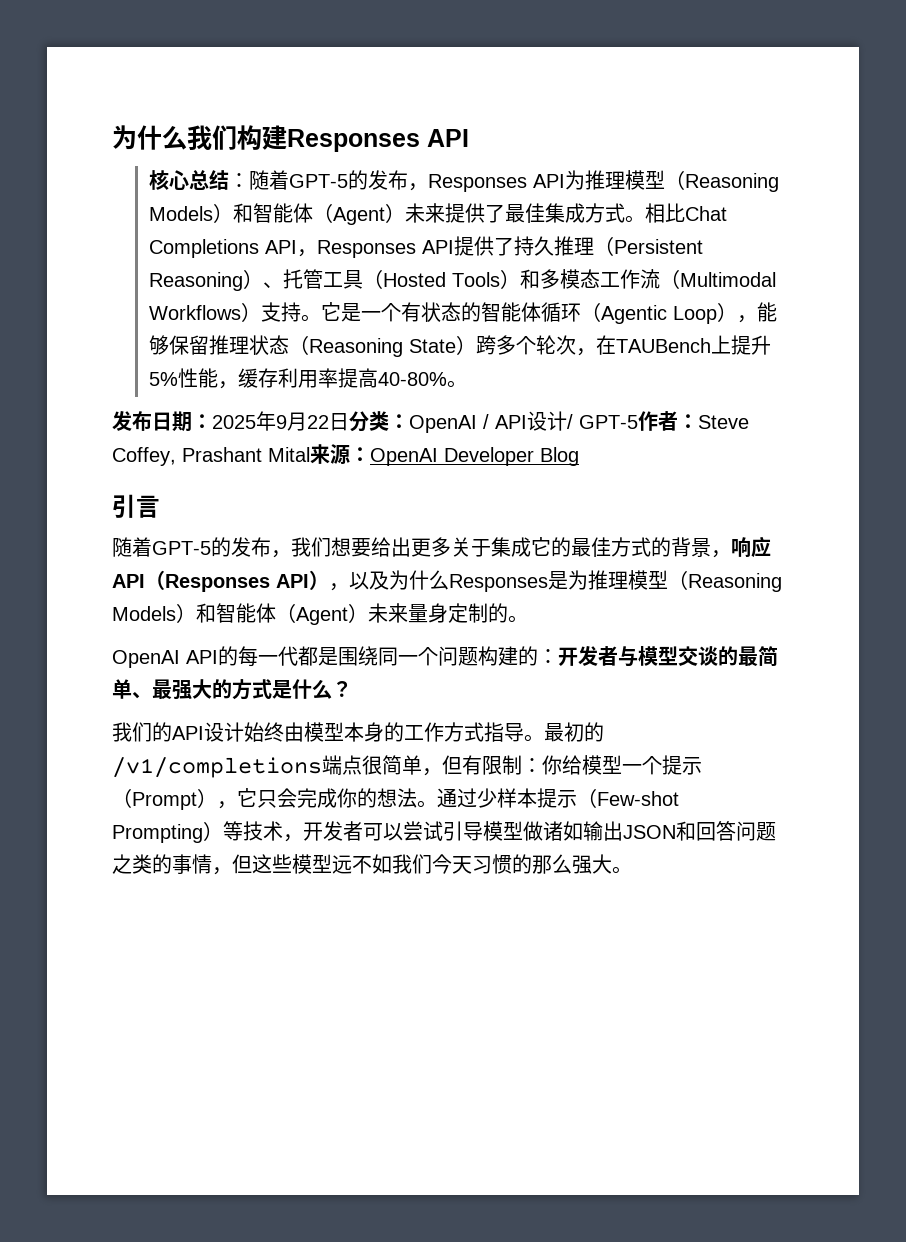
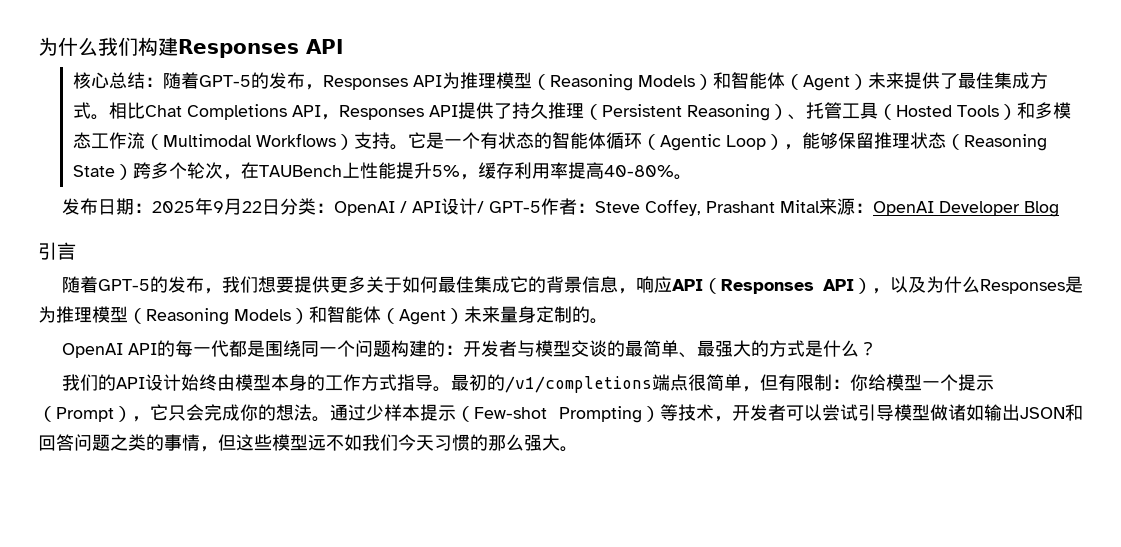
- 它是一个有状态的智能体循环（Agentic Loop），能够保留推理状态（Reasoning State）跨多个轮次，在TAUBench上提升5%性能，缓存利用率提高40-80%。
+ 它是一个有状态的智能体循环（Agentic Loop），能够保留推理状态（Reasoning State）跨多个轮次，在TAUBench上性能提升5%，缓存利用率提高40-80%。
- 随着GPT-5的发布，我们想要给出更多关于集成它的最佳方式的背景，响应API（Responses API），以及为什么Responses是为推理模型（Reasoning Models）和智能体（Agent）未来量身定制的。
+ 随着GPT-5的发布，我们想要提供更多关于如何最佳集成它的背景信息，响应API（Responses API），以及为什么Responses是为推理模型（Reasoning Models）和智能体（Agent）未来量身定制的。

